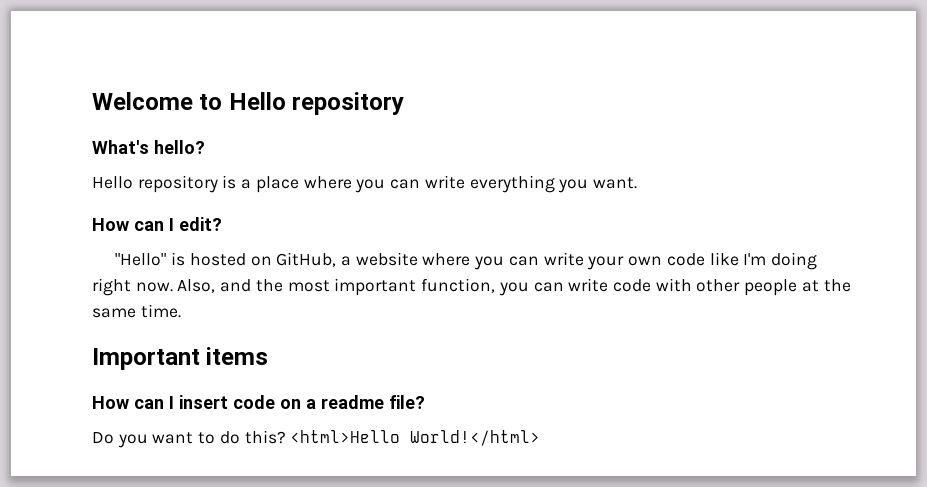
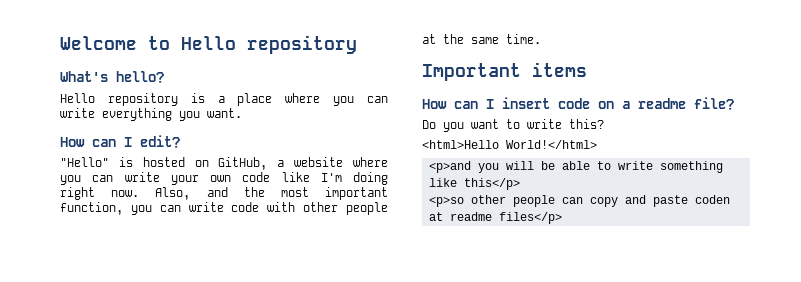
- Do you want to do this? <html>Hello World!</html>
+ Do you want to write this?
+ <html>Hello World!</html>
+ <p>and you will be able to write something like this</p>
+ <p>so other people can copy and paste coden at readme files</p>

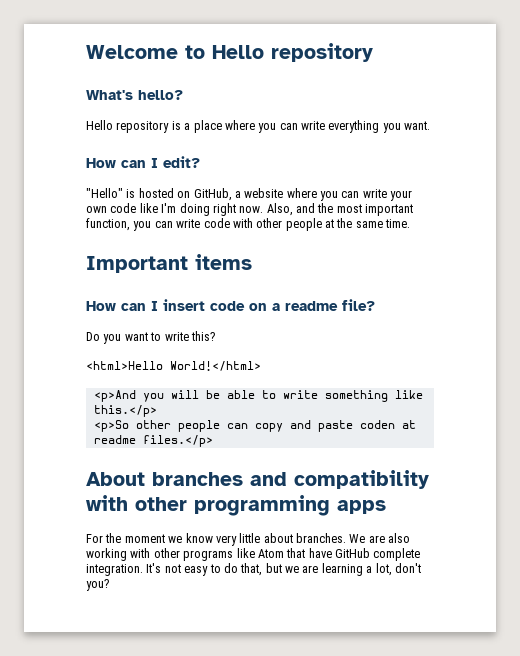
- <p>and you will be able to write something like this</p>
- <p>so other people can copy and paste coden at readme files</p>
+ <p>And you will be able to write something like this.</p>
+ <p>So other people can copy and paste coden at readme files.</p>
+ About branches and compatibility with other programming apps
+ For the moment we know very little about branches. We are also working with other programs like Atom that have GitHub complete integration. It's not easy to do that, but we are learning a lot, don't you?

